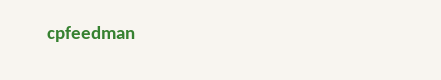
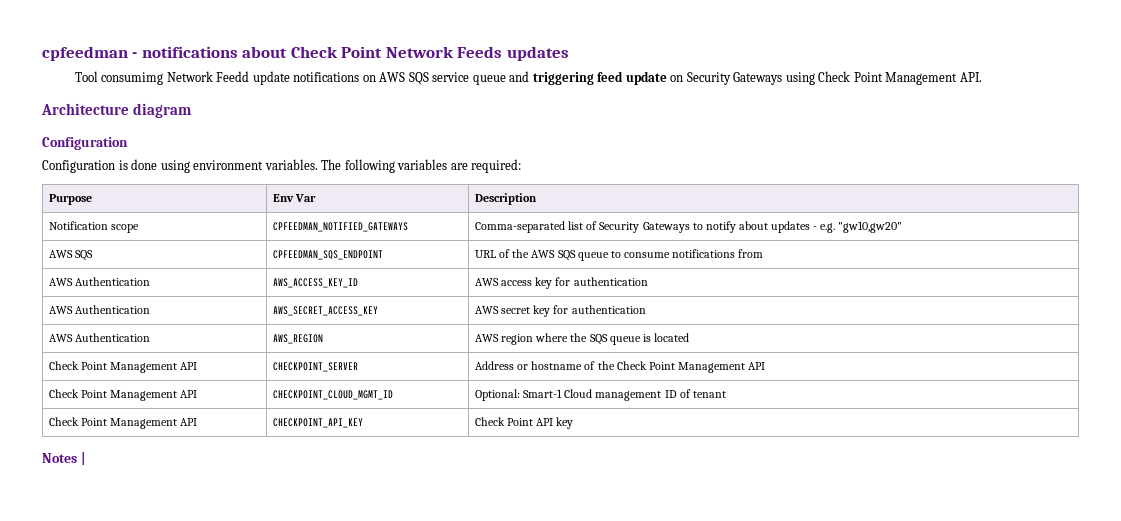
- cpfeedman
+ cpfeedman - notifications about Check Point Network Feeds updates
+ Tool consumimg Network Feedd update notifications on AWS SQS service queue and triggering feed update on Security Gateways using Check Point Management API.
+ Architecture diagram
+ Configuration
+ Configuration is done using environment variables. The following variables are required:
+ Purpose | Env Var | Description
+ Notification scope | CPFEEDMAN_NOTIFIED_GATEWAYS | Comma-separated list of Security Gateways to notify about updates - e.g. "gw10,gw20"
+ AWS SQS | CPFEEDMAN_SQS_ENDPOINT | URL of the AWS SQS queue to consume notifications from
+ AWS Authentication | AWS_ACCESS_KEY_ID | AWS access key for authentication
+ AWS Authentication | AWS_SECRET_ACCESS_KEY | AWS secret key for authentication
+ AWS Authentication | AWS_REGION | AWS region where the SQS queue is located
+ Check Point Management API | CHECKPOINT_SERVER | Address or hostname of the Check Point Management API
+ Check Point Management API | CHECKPOINT_CLOUD_MGMT_ID | Optional: Smart-1 Cloud management ID of tenant
+ Check Point Management API | CHECKPOINT_API_KEY | Check Point API key
+ Notes |

